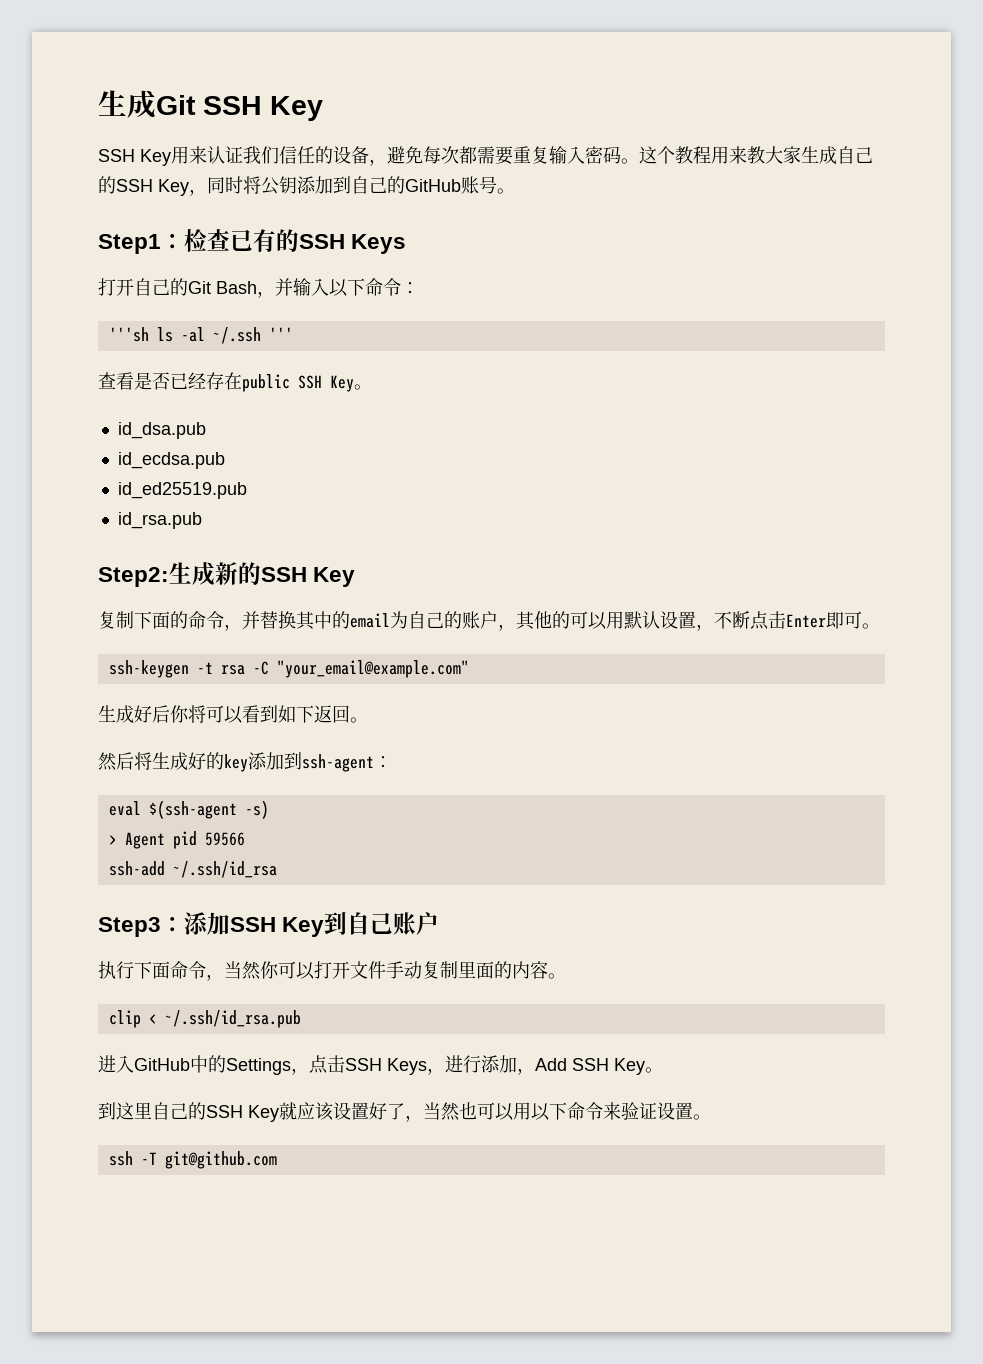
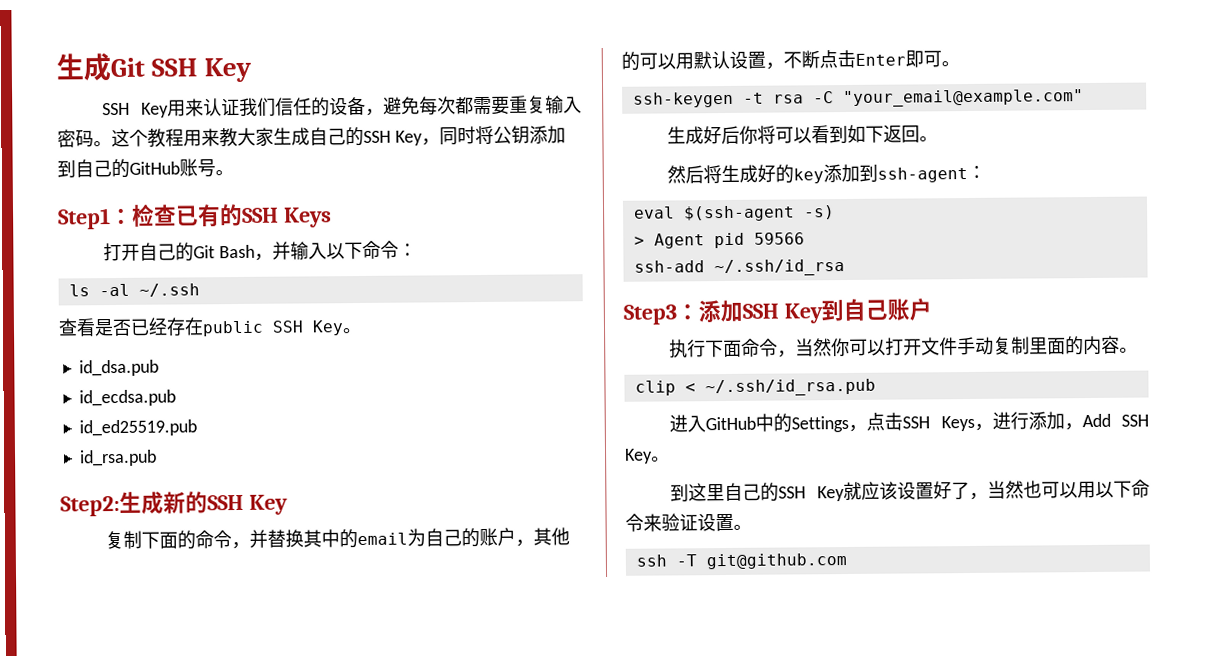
- '''sh ls -al ~/.ssh '''
+ ls -al ~/.ssh

